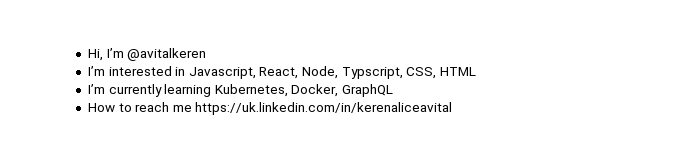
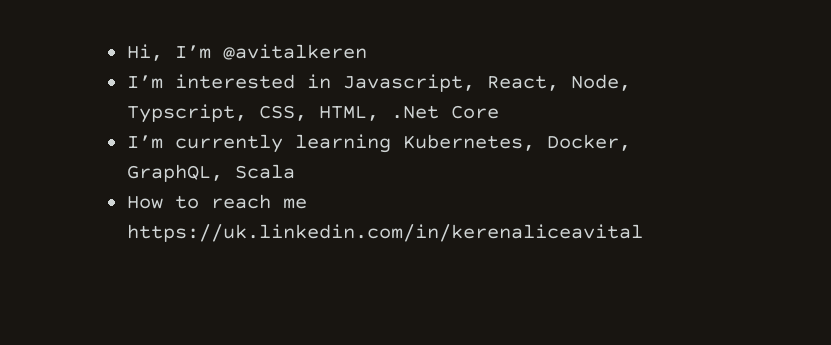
- I’m interested in Javascript, React, Node, Typscript, CSS, HTML
+ I’m interested in Javascript, React, Node, Typscript, CSS, HTML, .Net Core
- I’m currently learning Kubernetes, Docker, GraphQL
+ I’m currently learning Kubernetes, Docker, GraphQL, Scala

